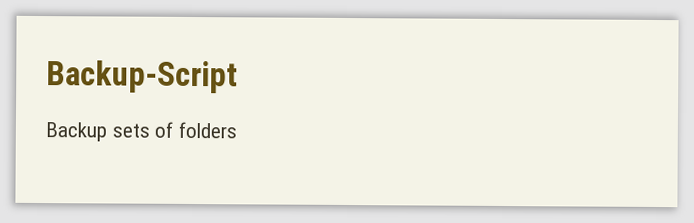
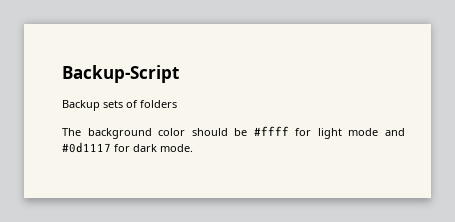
+ The background color should be #ffff for light mode and #0d1117 for dark mode.

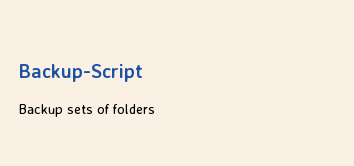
- The background color should be #ffff for light mode and #0d1117 for dark mode.

